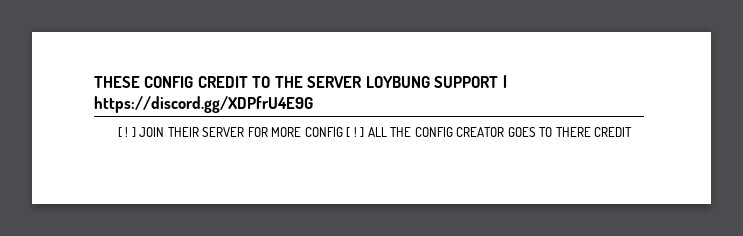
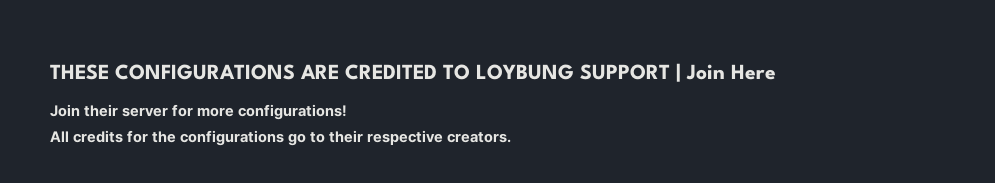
- THESE CONFIG CREDIT TO THE SERVER LOYBUNG SUPPORT | https://discord.gg/XDPfrU4E9G
- [ ! ] JOIN THEIR SERVER FOR MORE CONFIG [ ! ] ALL THE CONFIG CREATOR GOES TO THERE CREDIT
+ THESE CONFIGURATIONS ARE CREDITED TO LOYBUNG SUPPORT | Join Here
+ Join their server for more configurations!
+ All credits for the configurations go to their respective creators.

